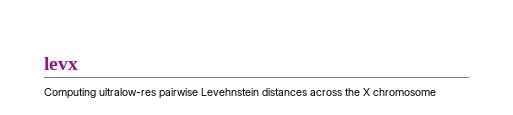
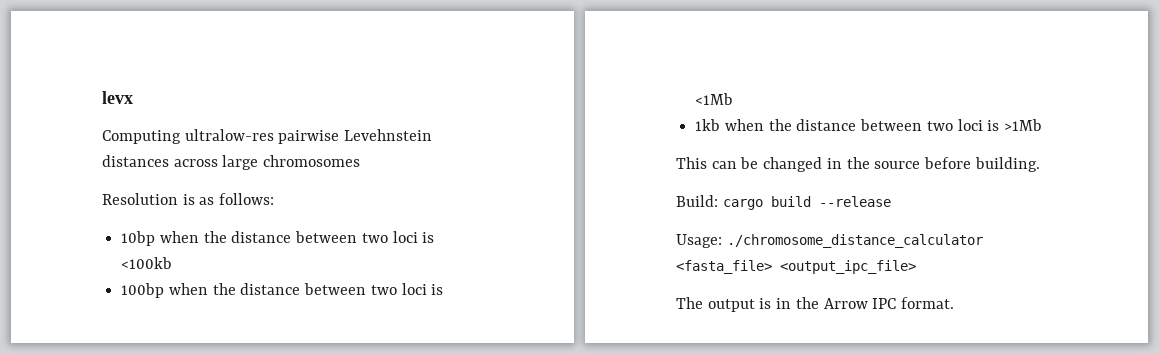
- Computing ultralow-res pairwise Levehnstein distances across the X chromosome
+ Computing ultralow-res pairwise Levehnstein distances across large chromosomes
+ Resolution is as follows:
+ 10bp when the distance between two loci is <100kb
+ 100bp when the distance between two loci is <1Mb
+ 1kb when the distance between two loci is >1Mb
+ This can be changed in the source before building.
+ Build: cargo build --release
+ Usage: ./chromosome_distance_calculator <fasta_file> <output_ipc_file>
+ The output is in the Arrow IPC format.

